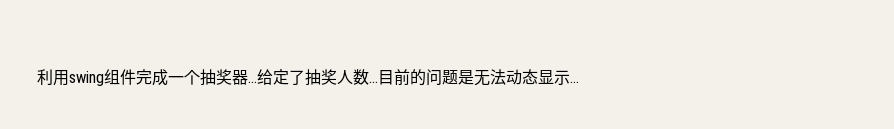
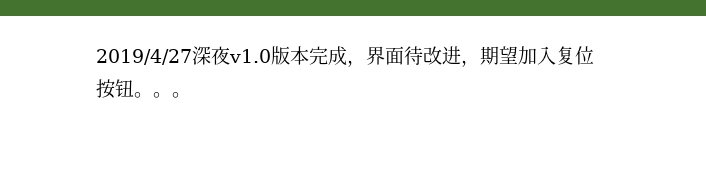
- 利用swing组件完成一个抽奖器...给定了抽奖人数...目前的问题是无法动态显示...
+ 2019/4/27深夜v1.0版本完成，界面待改进，期望加入复位按钮。。。

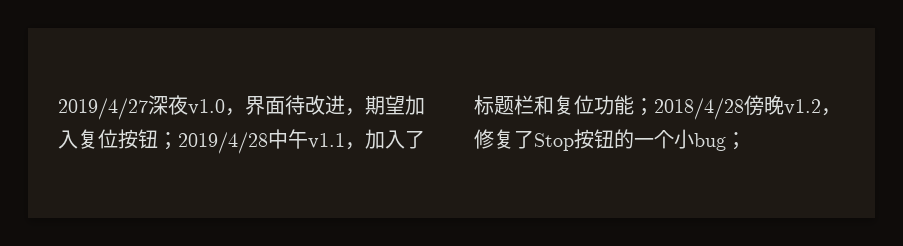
- 2019/4/27深夜v1.0版本完成，界面待改进，期望加入复位按钮。。。
+ 2019/4/27深夜v1.0，界面待改进，期望加入复位按钮；2019/4/28中午v1.1，加入了标题栏和复位功能；2018/4/28傍晚v1.2，修复了Stop按钮的一个小bug；

